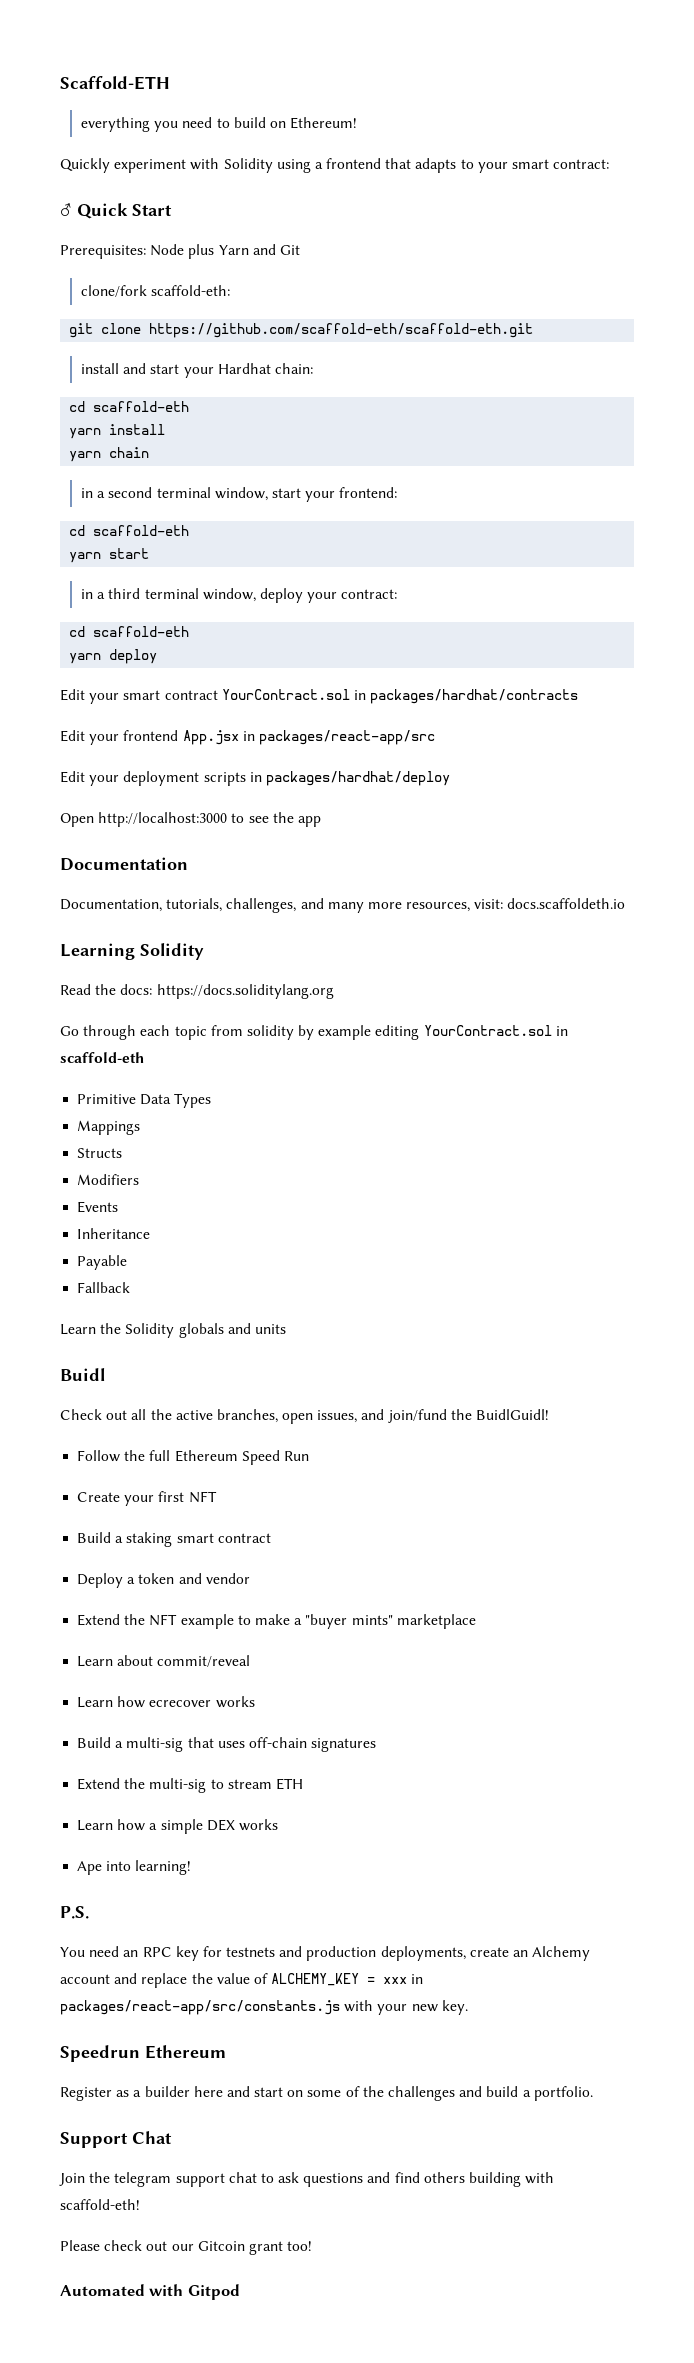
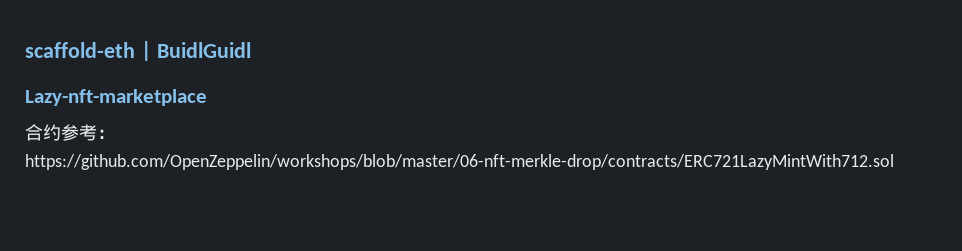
- Scaffold-ETH
- everything you need to build on Ethereum!
- Quickly experiment with Solidity using a frontend that adapts to your smart contract:
- ♂ Quick Start
- Prerequisites: Node plus Yarn and Git
- clone/fork scaffold-eth:
- git clone https://github.com/scaffold-eth/scaffold-eth.git
- install and start your Hardhat chain:
- cd scaffold-eth
- yarn install
- yarn chain
- in a second terminal window, start your frontend:
- cd scaffold-eth
- yarn start
- in a third terminal window, deploy your contract:
- cd scaffold-eth
- yarn deploy
- Edit your smart contract YourContract.sol in packages/hardhat/contracts
- Edit your frontend App.jsx in packages/react-app/src
- Edit your deployment scripts in packages/hardhat/deploy
- Open http://localhost:3000 to see the app
- Documentation
- Documentation, tutorials, challenges, and many more resources, visit: docs.scaffoldeth.io
- Learning Solidity
- Read the docs: https://docs.soliditylang.org
- Go through each topic from solidity by example editing YourContract.sol in scaffold-eth
- Primitive Data Types
- Mappings
- Structs
- Modifiers
- Events
- Inheritance
- Payable
- Fallback
- Learn the Solidity globals and units
- Buidl
- Check out all the active branches, open issues, and join/fund the BuidlGuidl!
- Follow the full Ethereum Speed Run
- Create your first NFT
- Build a staking smart contract
- Deploy a token and vendor
- Extend the NFT example to make a "buyer mints" marketplace
- Learn about commit/reveal
- Learn how ecrecover works
- Build a multi-sig that uses off-chain signatures
- Extend the multi-sig to stream ETH
- Learn how a simple DEX works
- Ape into learning!
- P.S.
- You need an RPC key for testnets and production deployments, create an Alchemy account and replace the value of ALCHEMY_KEY = xxx in packages/react-app/src/constants.js with your new key.
- Speedrun Ethereum
- Register as a builder here and start on some of the challenges and build a portfolio.
- Support Chat
- Join the telegram support chat to ask questions and find others building with scaffold-eth!
- Please check out our Gitcoin grant too!
- Automated with Gitpod
+ scaffold-eth | BuidlGuidl
+ Lazy-nft-marketplace
+ 合约参考：https://github.com/OpenZeppelin/workshops/blob/master/06-nft-merkle-drop/contracts/ERC721LazyMintWith712.sol

